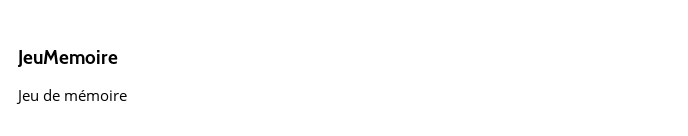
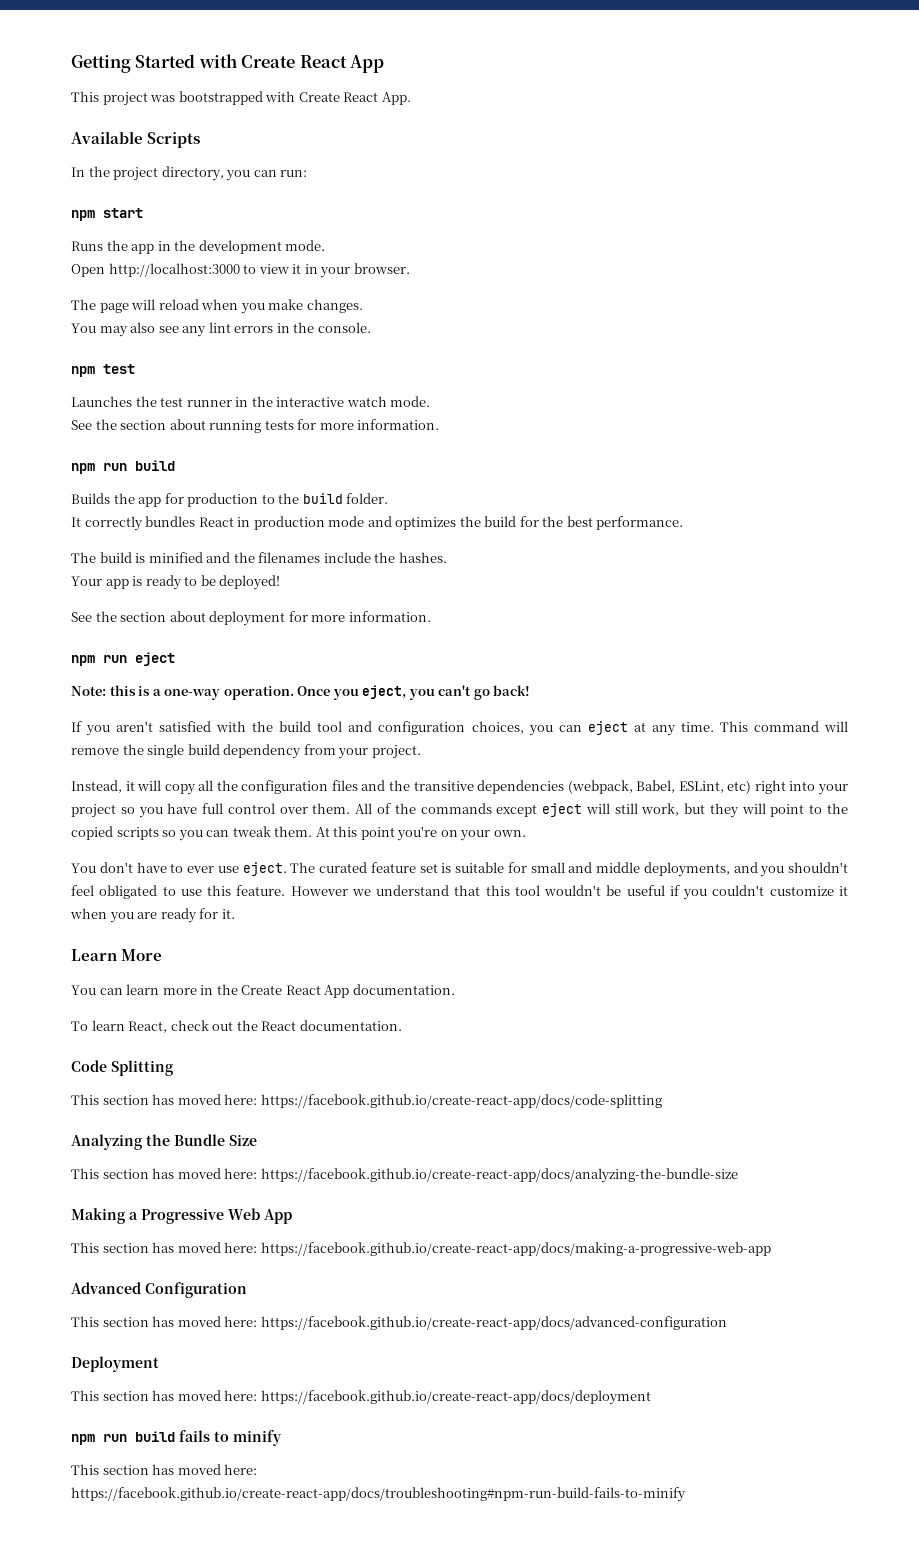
- JeuMemoire
- Jeu de mémoire
+ Getting Started with Create React App
+ This project was bootstrapped with Create React App.
+ Available Scripts
+ In the project directory, you can run:
+ npm start
+ Runs the app in the development mode.
+ Open http://localhost:3000 to view it in your browser.
+ The page will reload when you make changes.
+ You may also see any lint errors in the console.
+ npm test
+ Launches the test runner in the interactive watch mode.
+ See the section about running tests for more information.
+ npm run build
+ Builds the app for production to the build folder.
+ It correctly bundles React in production mode and optimizes the build for the best performance.
+ The build is minified and the filenames include the hashes.
+ Your app is ready to be deployed!
+ See the section about deployment for more information.
+ npm run eject
+ Note: this is a one-way operation. Once you eject, you can't go back!
+ If you aren't satisfied with the build tool and configuration choices, you can eject at any time. This command will remove the single build dependency from your project.
+ Instead, it will copy all the configuration files and the transitive dependencies (webpack, Babel, ESLint, etc) right into your project so you have full control over them. All of the commands except eject will still work, but they will point to the copied scripts so you can tweak them. At this point you're on your own.
+ You don't have to ever use eject. The curated feature set is suitable for small and middle deployments, and you shouldn't feel obligated to use this feature. However we understand that this tool wouldn't be useful if you couldn't customize it when you are ready for it.
+ Learn More
+ You can learn more in the Create React App documentation.
+ To learn React, check out the React documentation.
+ Code Splitting
+ This section has moved here: https://facebook.github.io/create-react-app/docs/code-splitting
+ Analyzing the Bundle Size
+ This section has moved here: https://facebook.github.io/create-react-app/docs/analyzing-the-bundle-size
+ Making a Progressive Web App
+ This section has moved here: https://facebook.github.io/create-react-app/docs/making-a-progressive-web-app
+ Advanced Configuration
+ This section has moved here: https://facebook.github.io/create-react-app/docs/advanced-configuration
+ Deployment
+ This section has moved here: https://facebook.github.io/create-react-app/docs/deployment
+ npm run build fails to minify
+ This section has moved here: https://facebook.github.io/create-react-app/docs/troubleshooting#npm-run-build-fails-to-minify

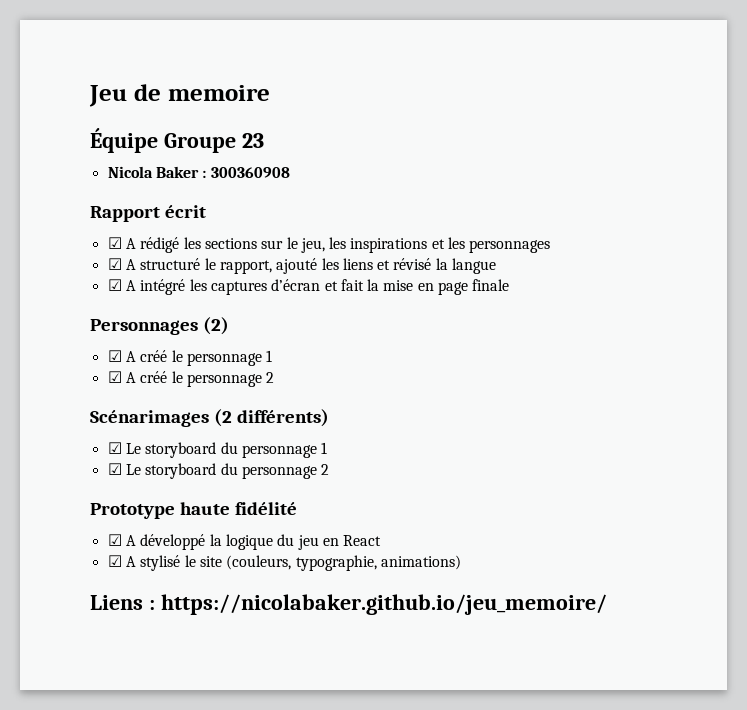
- Getting Started with Create React App
- This project was bootstrapped with Create React App.
- Available Scripts
- In the project directory, you can run:
- npm start
- Runs the app in the development mode.
- Open http://localhost:3000 to view it in your browser.
- The page will reload when you make changes.
- You may also see any lint errors in the console.
- npm test
- Launches the test runner in the interactive watch mode.
- See the section about running tests for more information.
- npm run build
- Builds the app for production to the build folder.
- It correctly bundles React in production mode and optimizes the build for the best performance.
- The build is minified and the filenames include the hashes.
- Your app is ready to be deployed!
- See the section about deployment for more information.
- npm run eject
- Note: this is a one-way operation. Once you eject, you can't go back!
- If you aren't satisfied with the build tool and configuration choices, you can eject at any time. This command will remove the single build dependency from your project.
- Instead, it will copy all the configuration files and the transitive dependencies (webpack, Babel, ESLint, etc) right into your project so you have full control over them. All of the commands except eject will still work, but they will point to the copied scripts so you can tweak them. At this point you're on your own.
- You don't have to ever use eject. The curated feature set is suitable for small and middle deployments, and you shouldn't feel obligated to use this feature. However we understand that this tool wouldn't be useful if you couldn't customize it when you are ready for it.
- Learn More
- You can learn more in the Create React App documentation.
- To learn React, check out the React documentation.
- Code Splitting
- This section has moved here: https://facebook.github.io/create-react-app/docs/code-splitting
- Analyzing the Bundle Size
- This section has moved here: https://facebook.github.io/create-react-app/docs/analyzing-the-bundle-size
- Making a Progressive Web App
- This section has moved here: https://facebook.github.io/create-react-app/docs/making-a-progressive-web-app
- Advanced Configuration
- This section has moved here: https://facebook.github.io/create-react-app/docs/advanced-configuration
- Deployment
- This section has moved here: https://facebook.github.io/create-react-app/docs/deployment
- npm run build fails to minify
- This section has moved here: https://facebook.github.io/create-react-app/docs/troubleshooting#npm-run-build-fails-to-minify
+ Jeu de memoire
+ Équipe Groupe 23
+ Nicola Baker : 300360908
+ Rapport écrit
+ ☑ A rédigé les sections sur le jeu, les inspirations et les personnages
+ ☑ A structuré le rapport, ajouté les liens et révisé la langue
+ ☑ A intégré les captures d’écran et fait la mise en page finale
+ Personnages (2)
+ ☑ A créé le personnage 1
+ ☑ A créé le personnage 2
+ Scénarimages (2 différents)
+ ☑ Le storyboard du personnage 1
+ ☑ Le storyboard du personnage 2
+ Prototype haute fidélité
+ ☑ A développé la logique du jeu en React
+ ☑ A stylisé le site (couleurs, typographie, animations)
+ Liens : https://nicolabaker.github.io/jeu_memoire/

